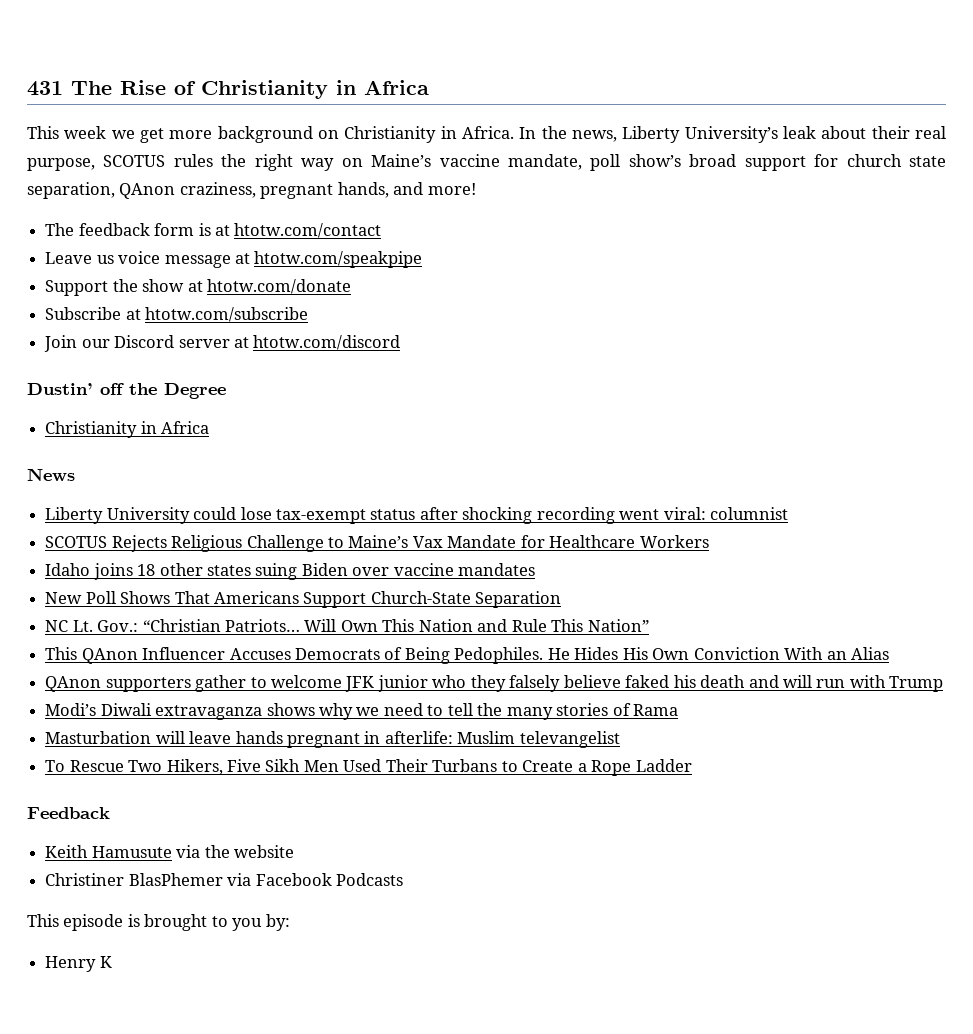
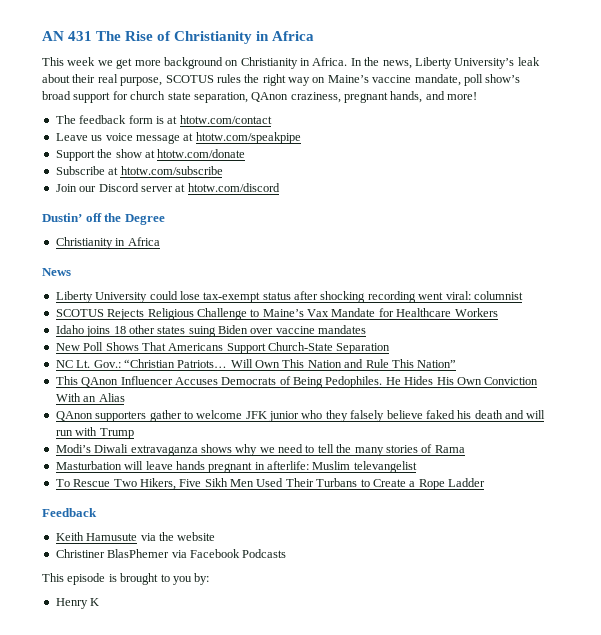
- 431 The Rise of Christianity in Africa
+ AN 431 The Rise of Christianity in Africa

